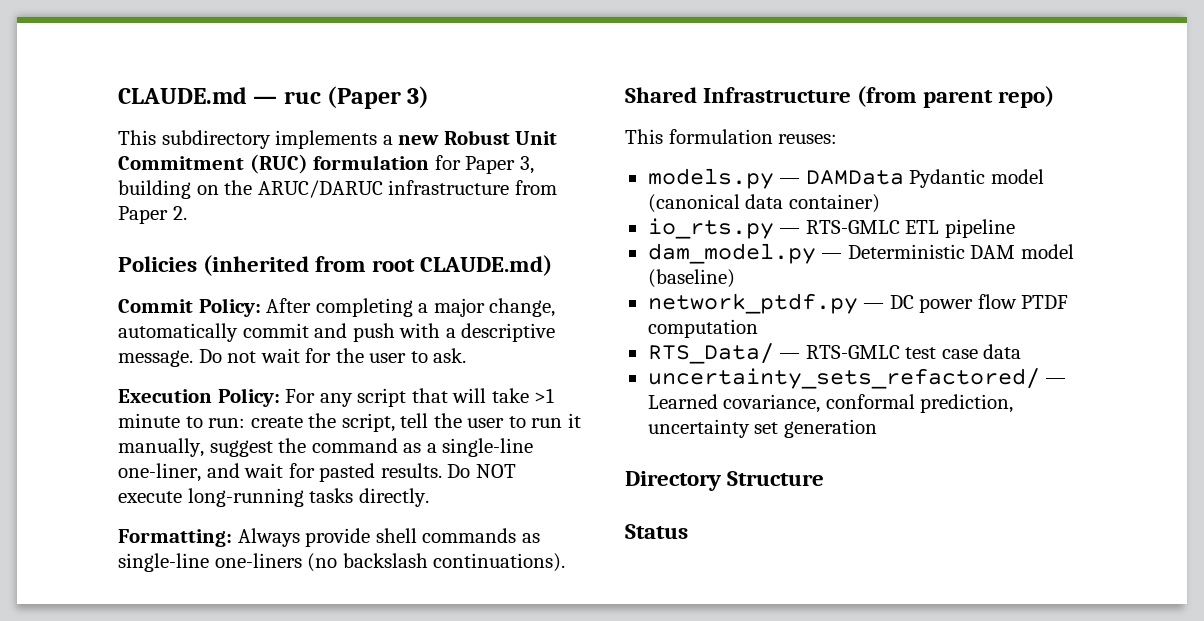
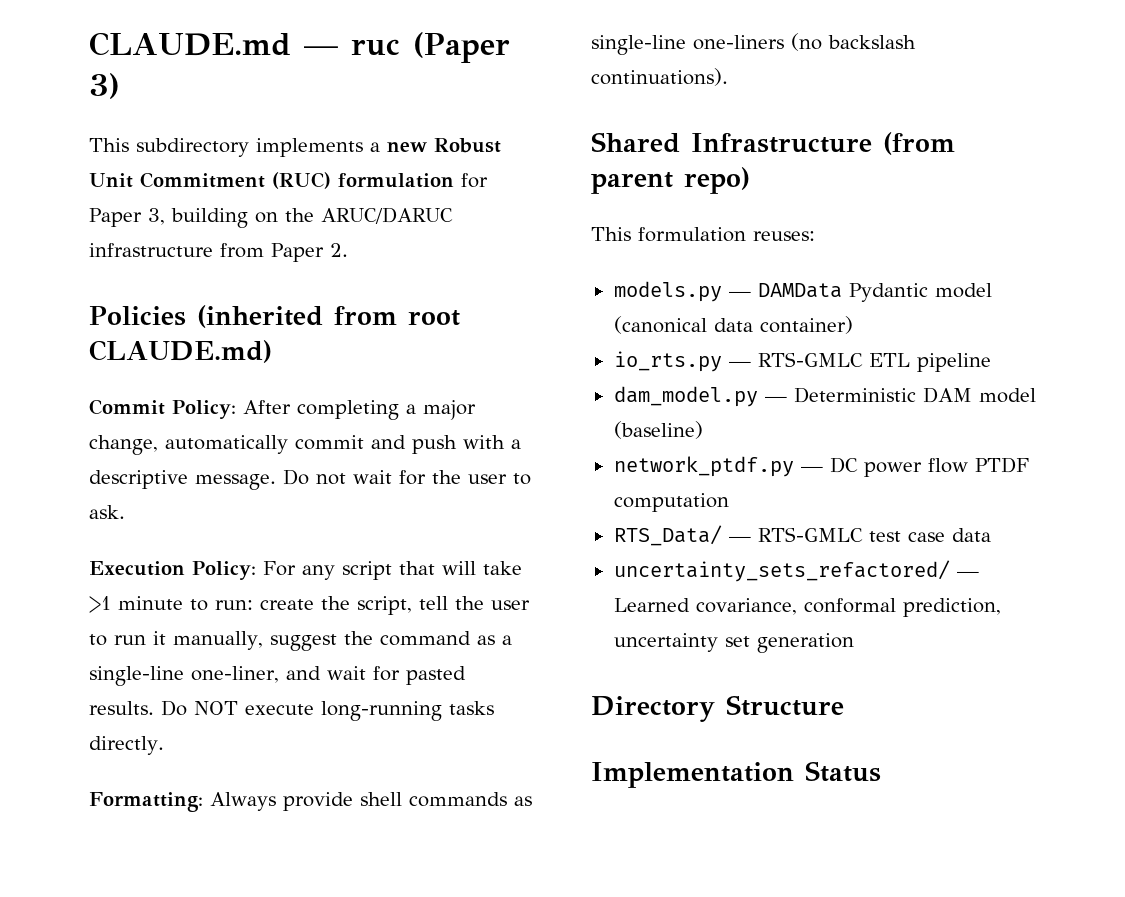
- Status
+ Implementation Status

